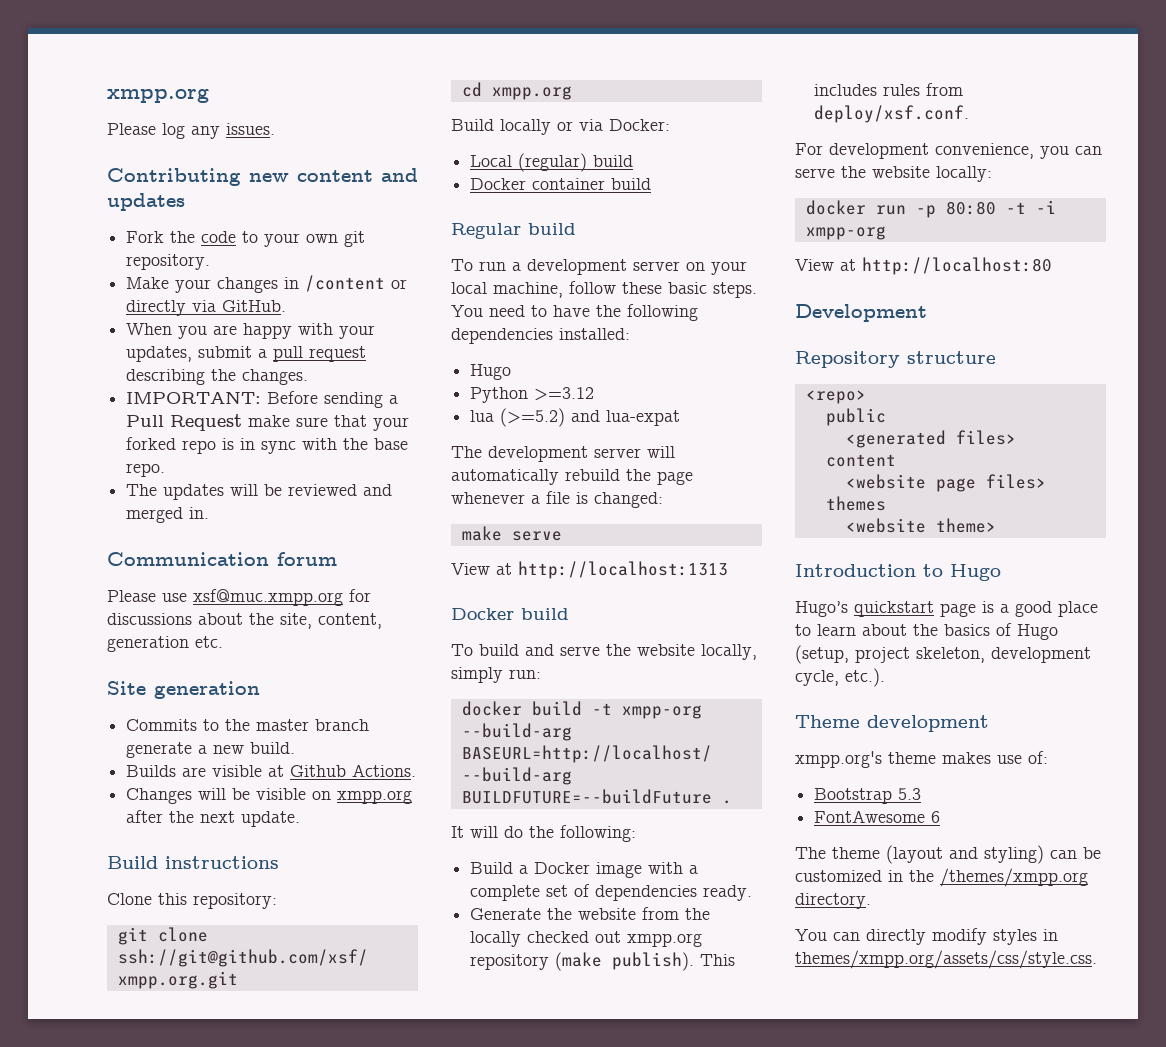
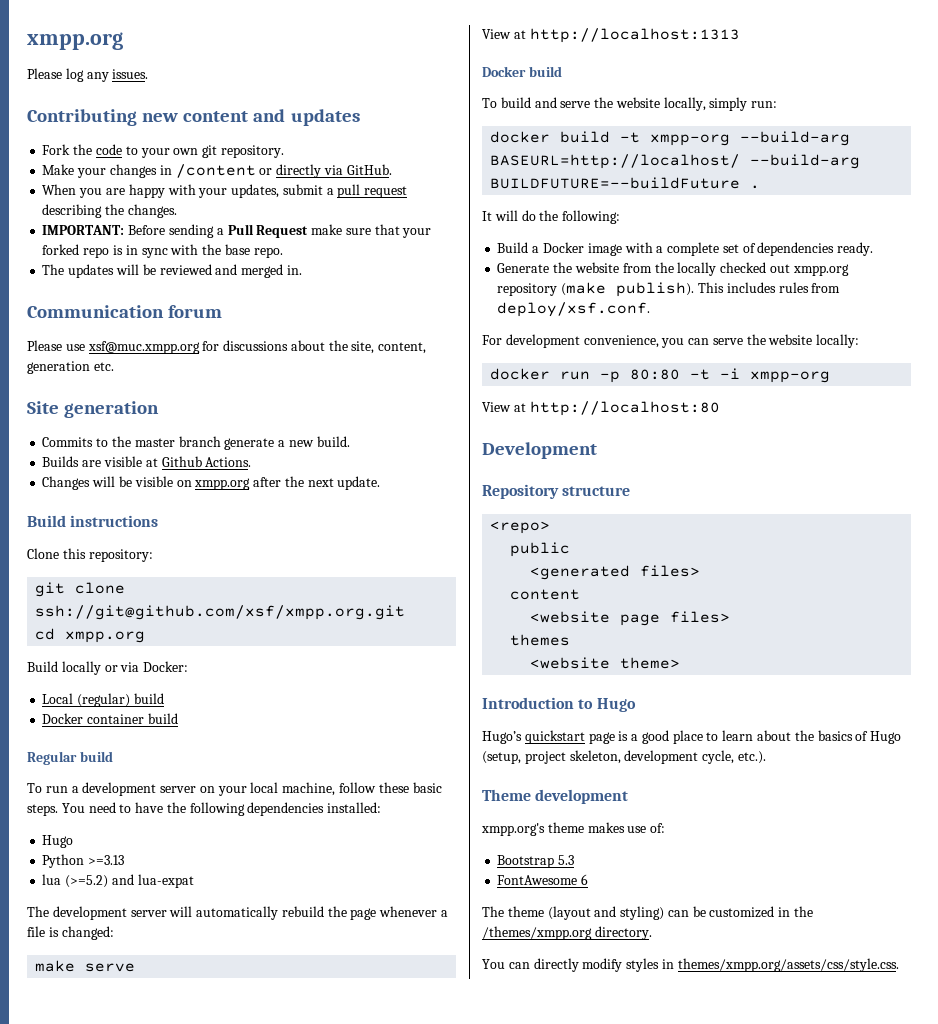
- Python >=3.12
+ Python >=3.13

